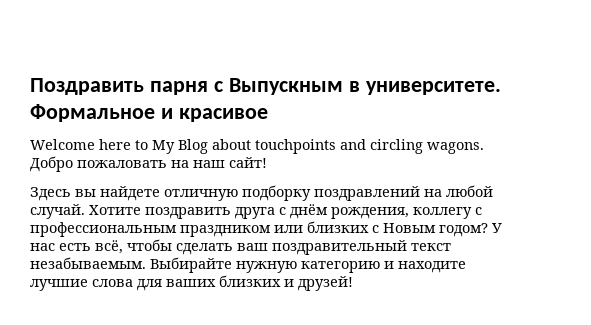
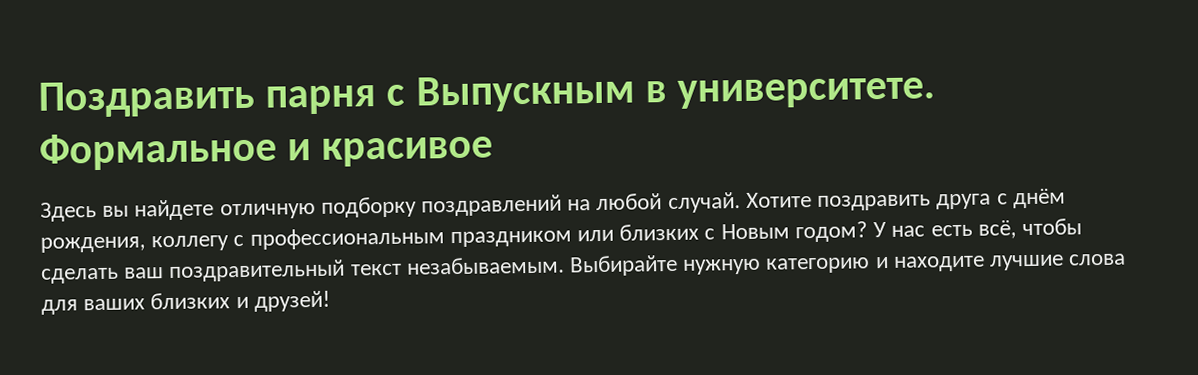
- Welcome here to My Blog about touchpoints and circling wagons. Добро пожаловать на наш сайт!

